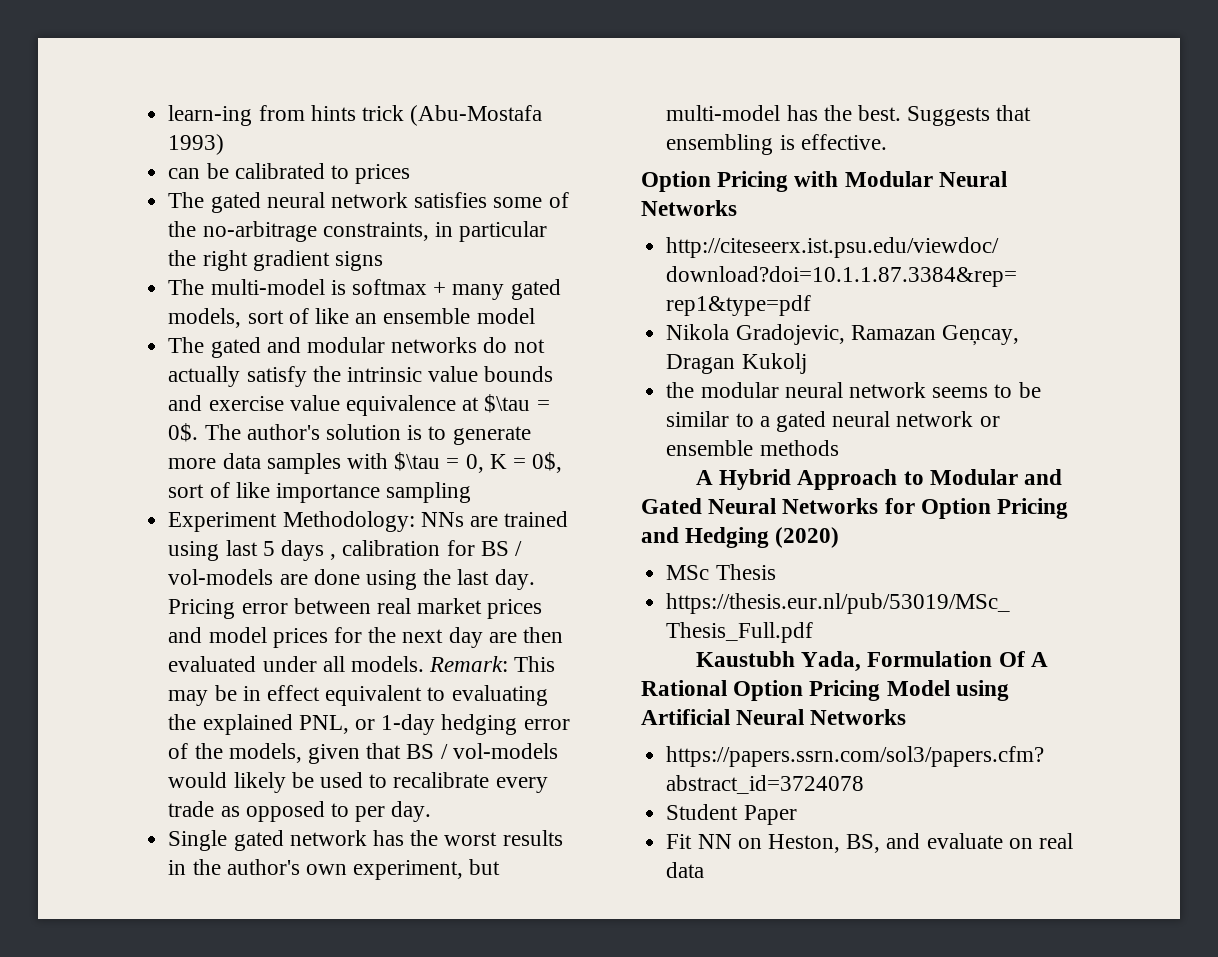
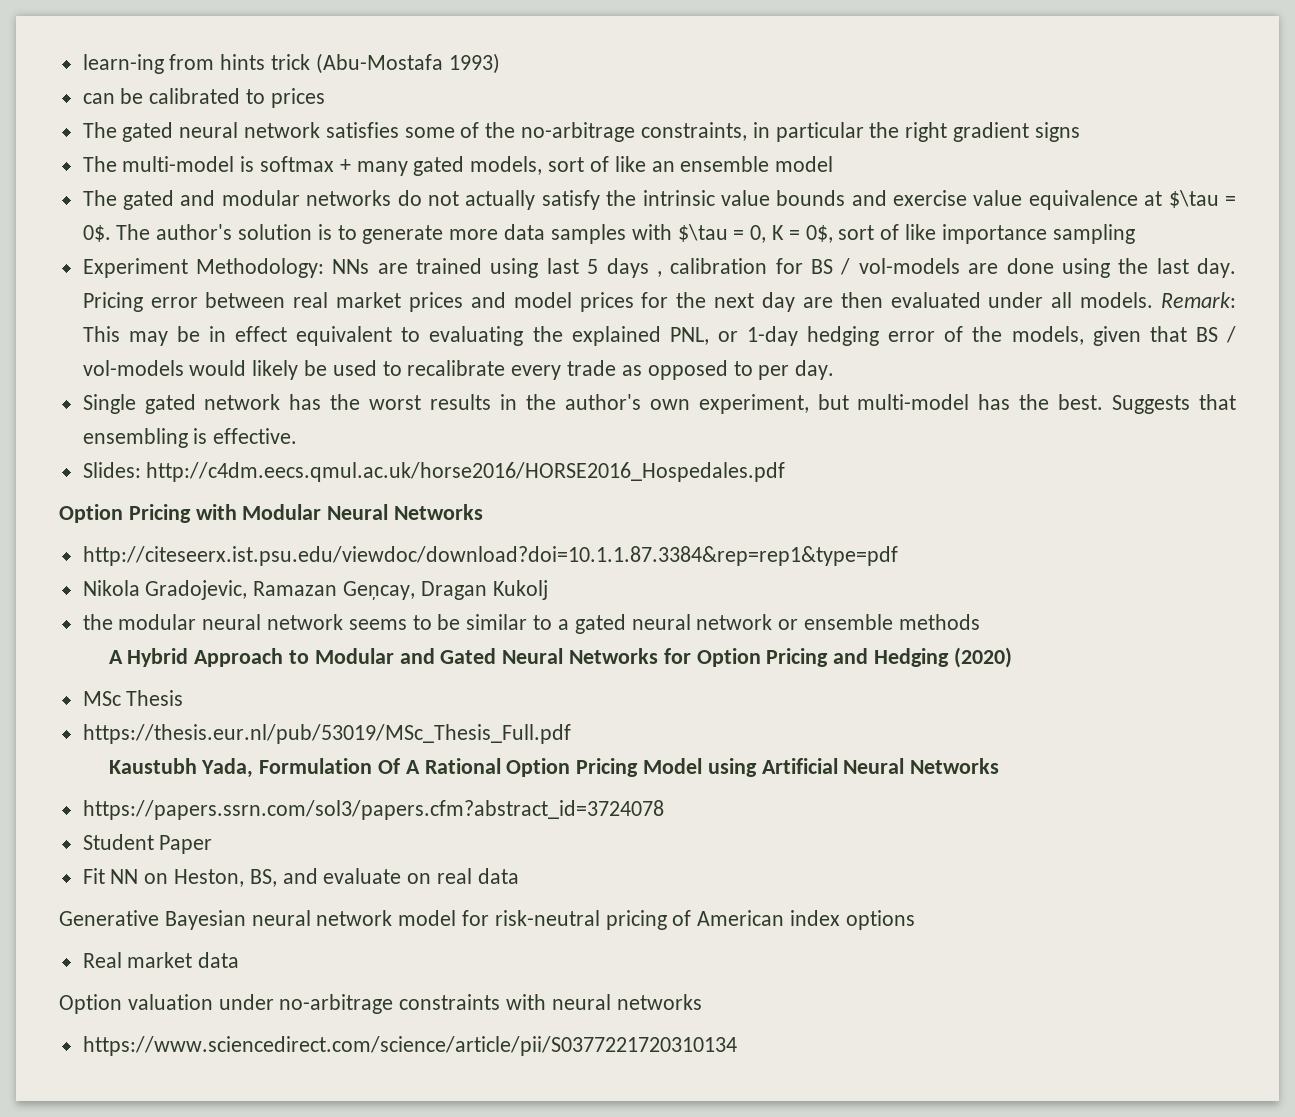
+ Slides: http://c4dm.eecs.qmul.ac.uk/horse2016/HORSE2016_Hospedales.pdf
+ Generative Bayesian neural network model for risk-neutral pricing of American index options
+ Real market data
+ Option valuation under no-arbitrage constraints with neural networks
+ https://www.sciencedirect.com/science/article/pii/S0377221720310134

